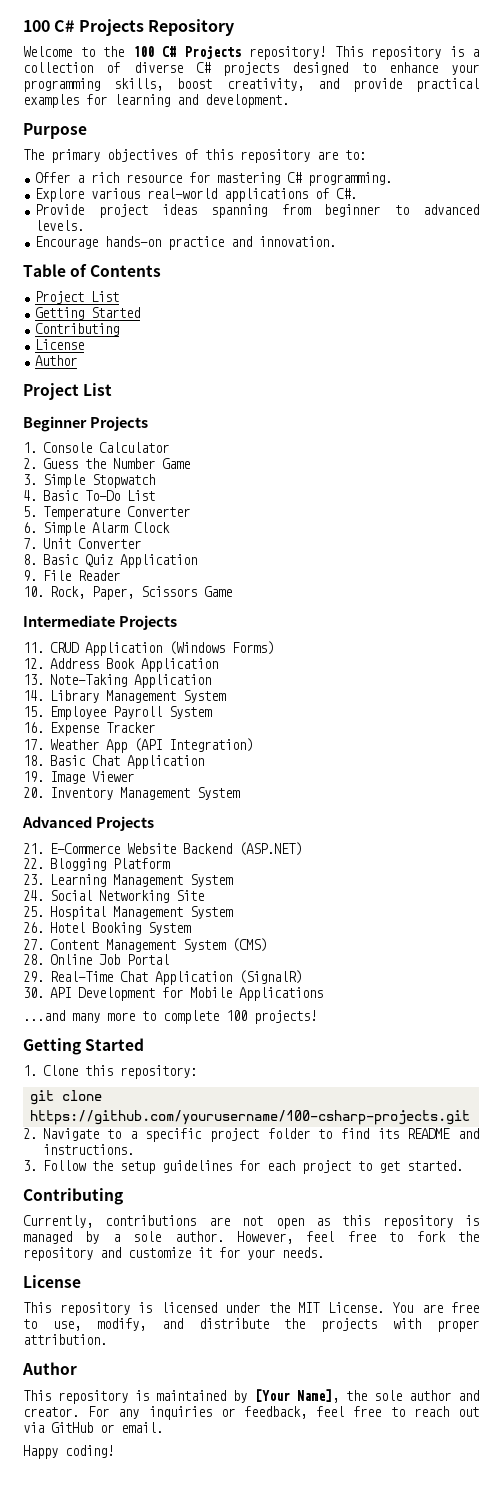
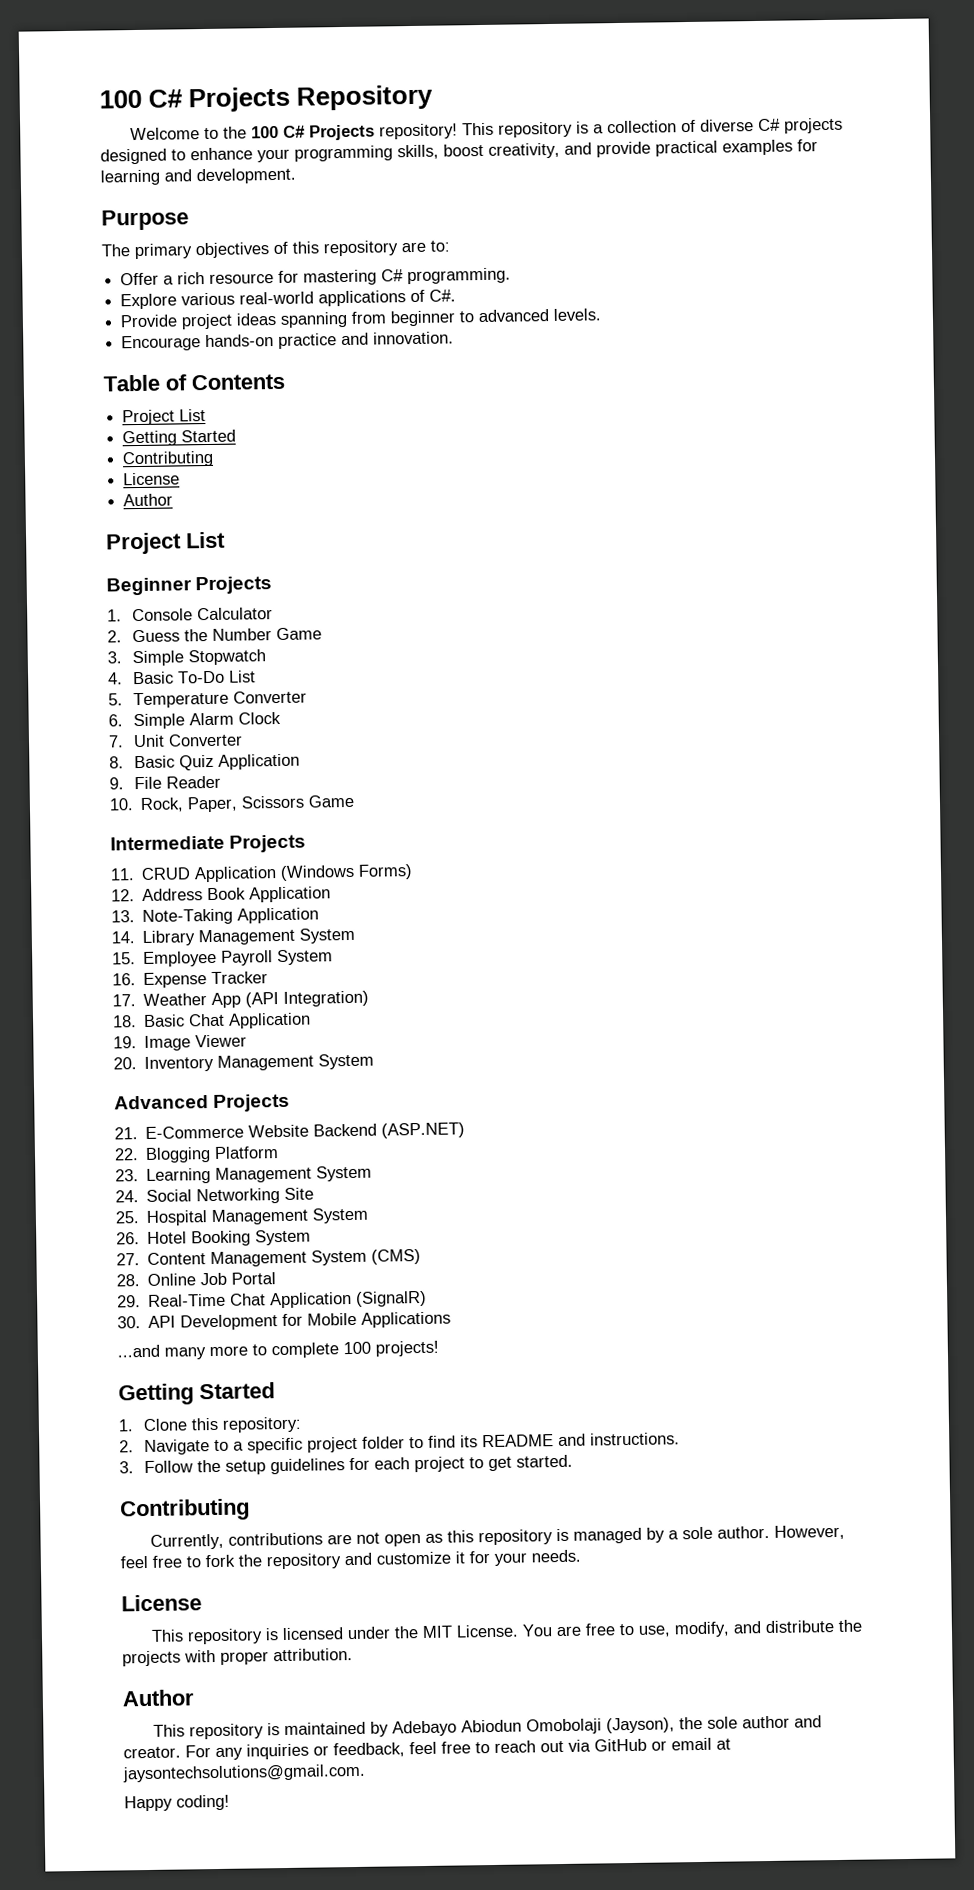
- git clone https://github.com/yourusername/100-csharp-projects.git
- This repository is maintained by [Your Name], the sole author and creator.
+ This repository is maintained by Adebayo Abiodun Omobolaji (Jayson), the sole author and creator.
- For any inquiries or feedback, feel free to reach out via GitHub or email.
+ For any inquiries or feedback, feel free to reach out via GitHub or email at jaysontechsolutions@gmail.com.

